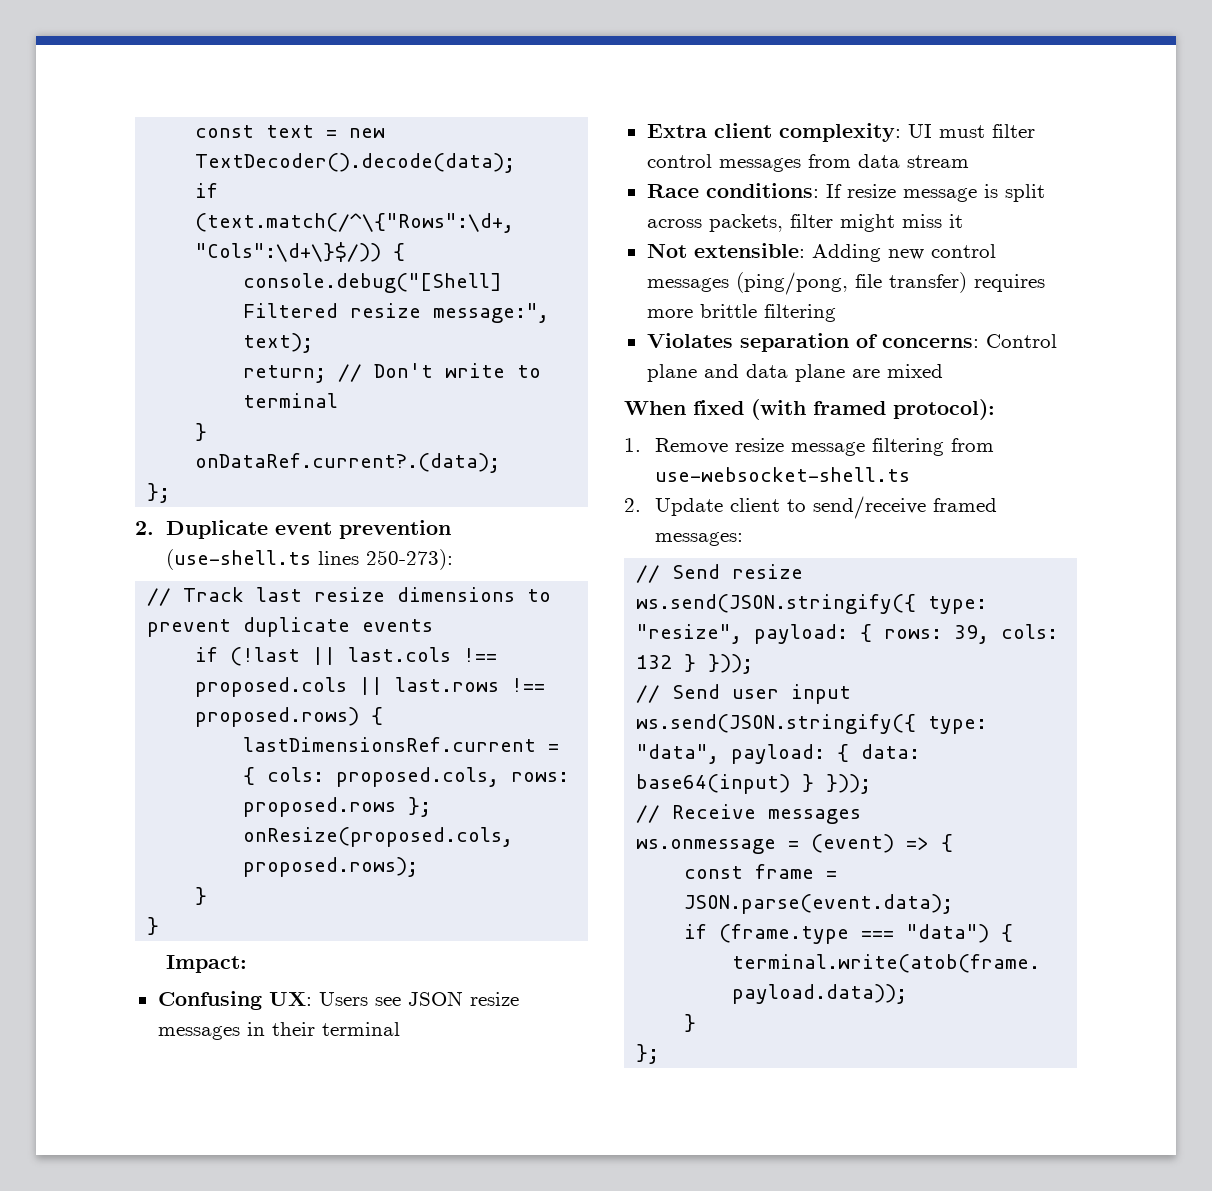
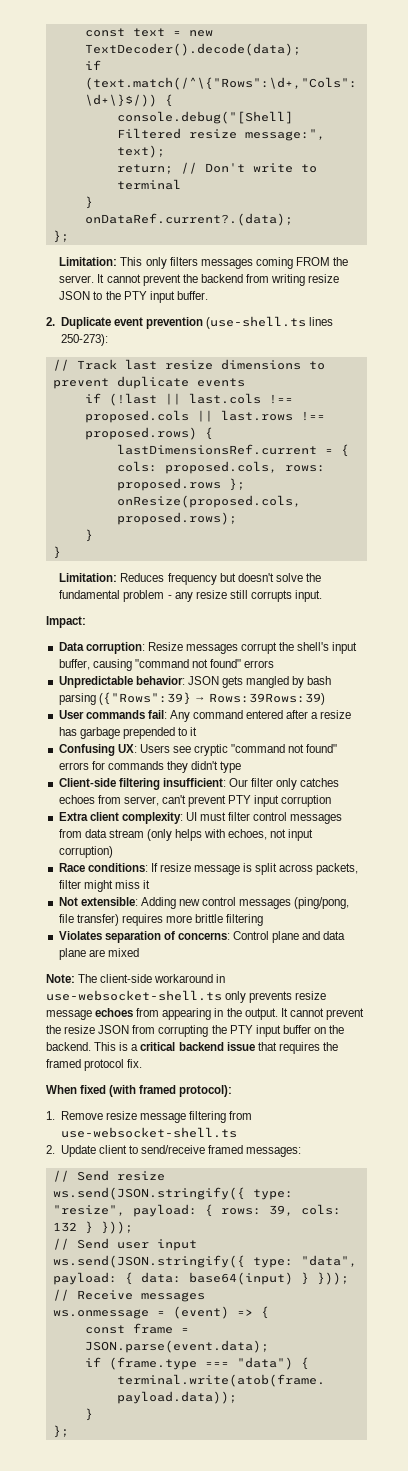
+ Limitation: This only filters messages coming FROM the server. It cannot prevent the backend from writing resize JSON to the PTY input buffer.
+ Limitation: Reduces frequency but doesn't solve the fundamental problem - any resize still corrupts input.
  Impact:
- Confusing UX: Users see JSON resize messages in their terminal
+ Data corruption: Resize messages corrupt the shell's input buffer, causing "command not found" errors
+ Unpredictable behavior: JSON gets mangled by bash parsing ({"Rows":39} → Rows:39Rows:39)
+ User commands fail: Any command entered after a resize has garbage prepended to it
+ Confusing UX: Users see cryptic "command not found" errors for commands they didn't type
+ Client-side filtering insufficient: Our filter only catches echoes from server, can't prevent PTY input corruption
- Extra client complexity: UI must filter control messages from data stream
+ Extra client complexity: UI must filter control messages from data stream (only helps with echoes, not input corruption)
+ Note: The client-side workaround in use-websocket-shell.ts only prevents resize message echoes from appearing in the output. It cannot prevent the resize JSON from corrupting the PTY input buffer on the backend. This is a critical backend issue that requires the framed protocol fix.

